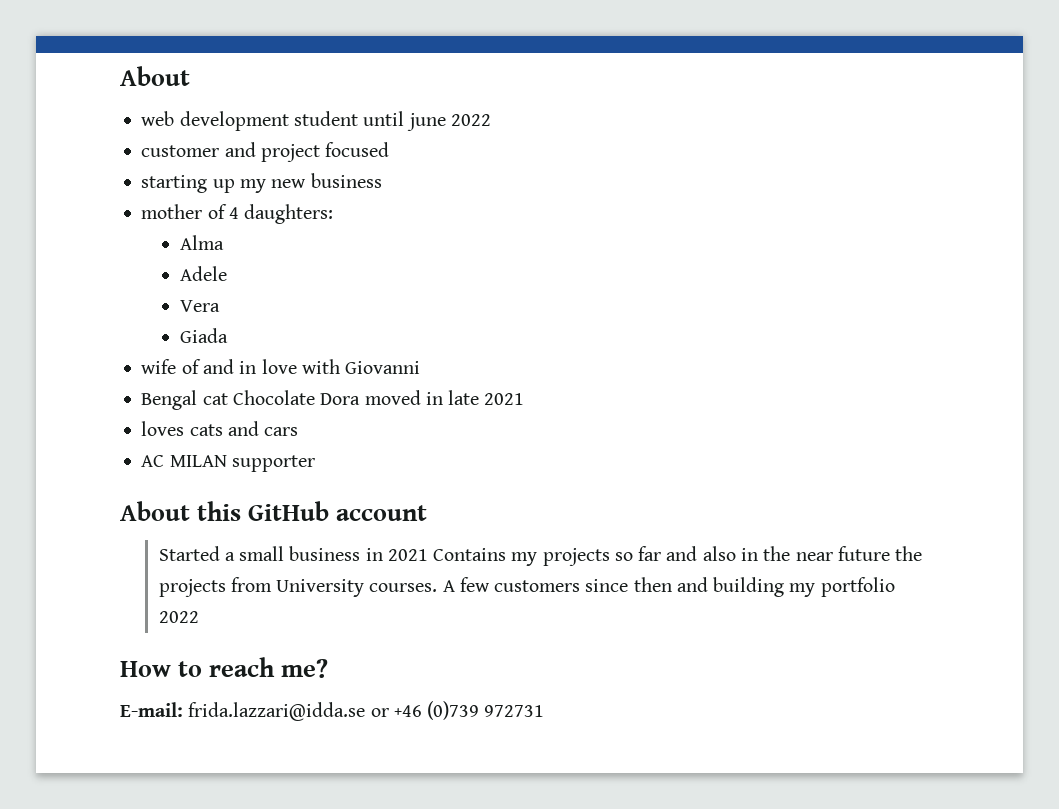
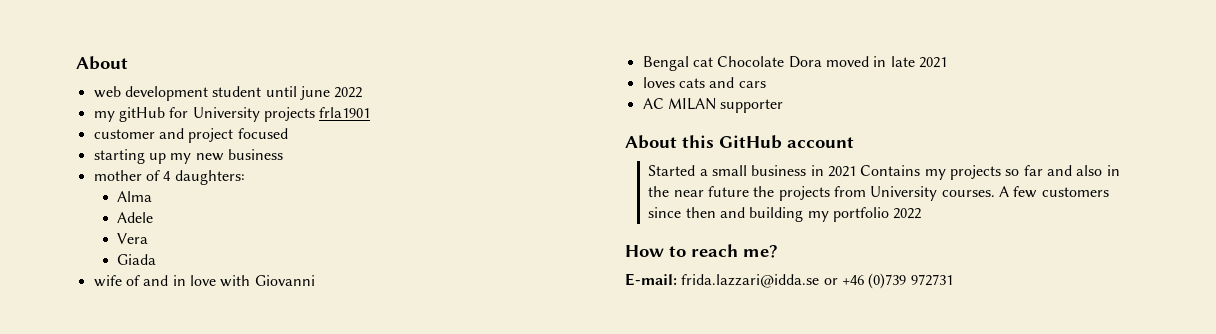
+ my gitHub for University projects frla1901

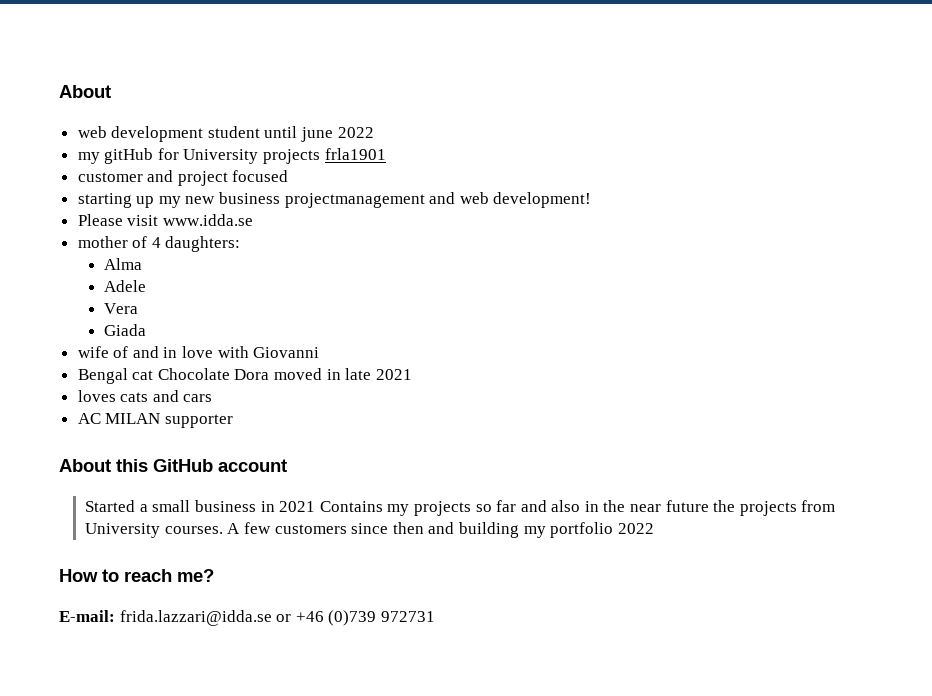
- starting up my new business
+ starting up my new business projectmanagement and web development!
+ Please visit www.idda.se

